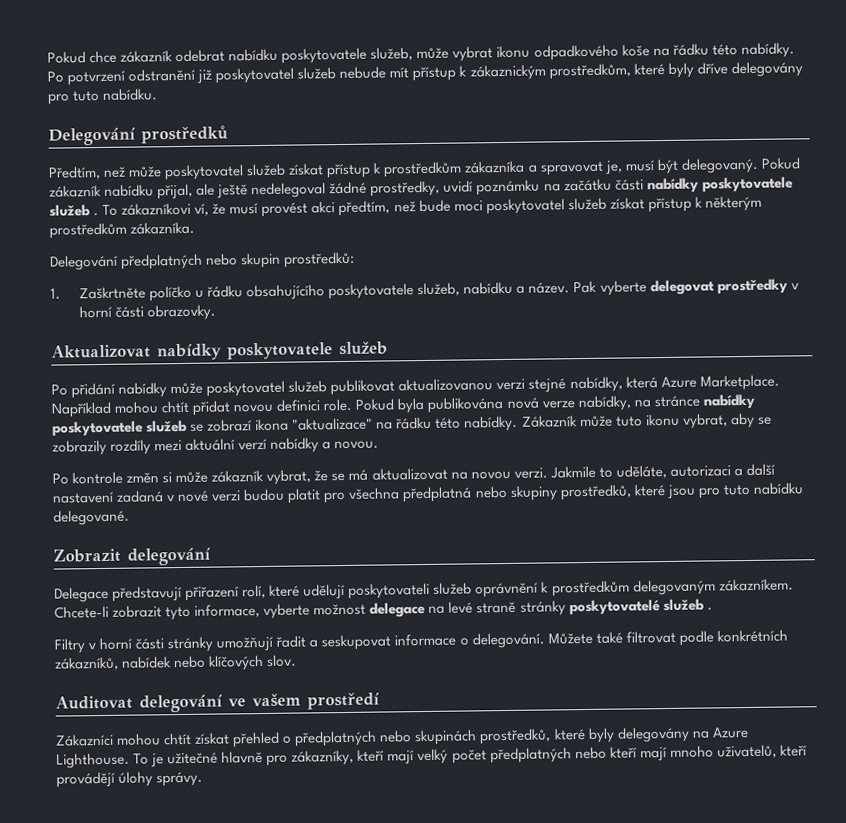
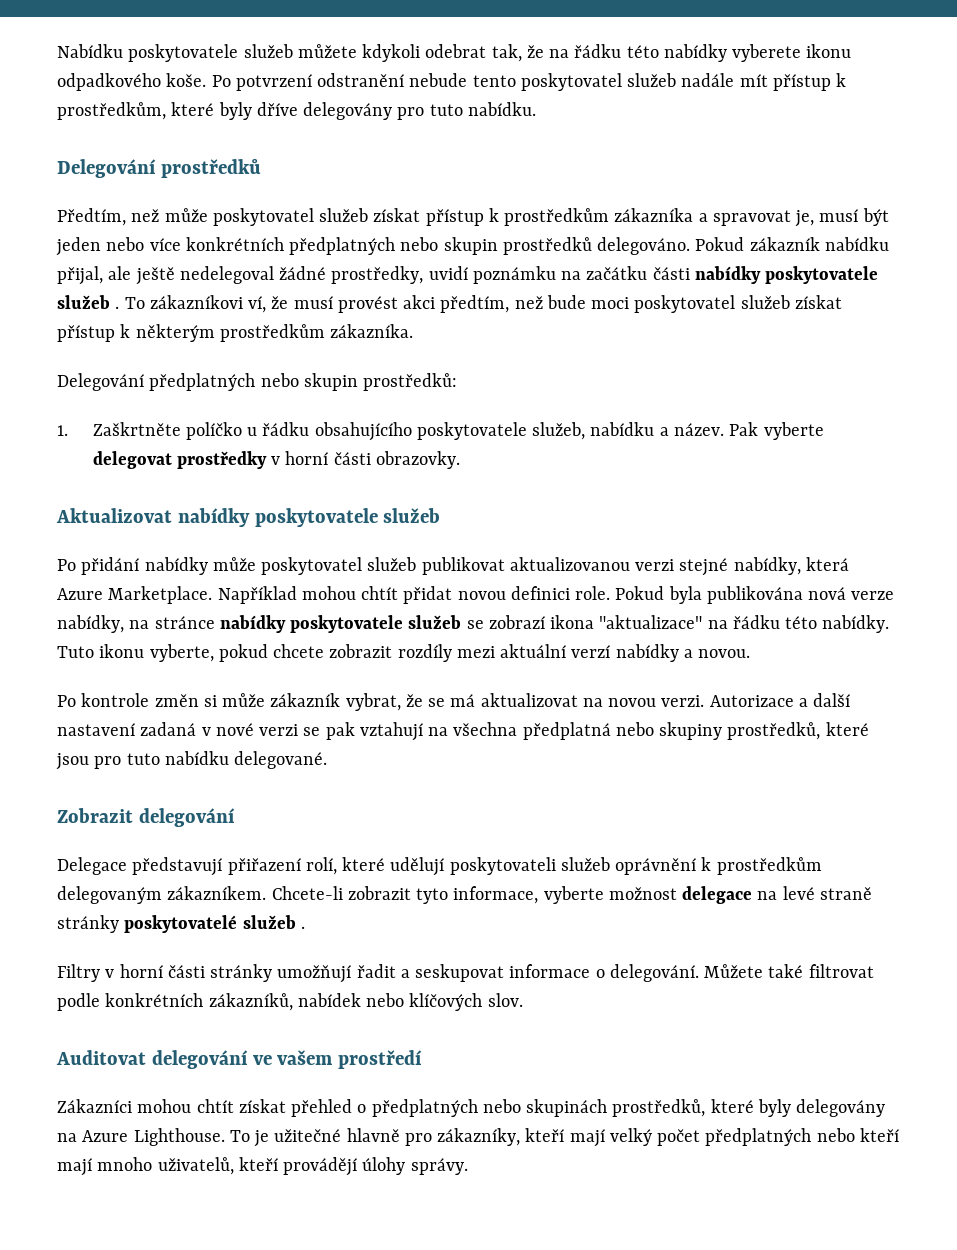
- Pokud chce zákazník odebrat nabídku poskytovatele služeb, může vybrat ikonu odpadkového koše na řádku této nabídky.
+ Nabídku poskytovatele služeb můžete kdykoli odebrat tak, že na řádku této nabídky vyberete ikonu odpadkového koše.
- Po potvrzení odstranění již poskytovatel služeb nebude mít přístup k zákaznickým prostředkům, které byly dříve delegovány pro tuto nabídku.
+ Po potvrzení odstranění nebude tento poskytovatel služeb nadále mít přístup k prostředkům, které byly dříve delegovány pro tuto nabídku.
- Předtím, než může poskytovatel služeb získat přístup k prostředkům zákazníka a spravovat je, musí být delegovaný.
+ Předtím, než může poskytovatel služeb získat přístup k prostředkům zákazníka a spravovat je, musí být jeden nebo více konkrétních předplatných nebo skupin prostředků delegováno.
- Zákazník může tuto ikonu vybrat, aby se zobrazily rozdíly mezi aktuální verzí nabídky a novou.
+ Tuto ikonu vyberte, pokud chcete zobrazit rozdíly mezi aktuální verzí nabídky a novou.
- Jakmile to uděláte, autorizaci a další nastavení zadaná v nové verzi budou platit pro všechna předplatná nebo skupiny prostředků, které jsou pro tuto nabídku delegované.
+ Autorizace a další nastavení zadaná v nové verzi se pak vztahují na všechna předplatná nebo skupiny prostředků, které jsou pro tuto nabídku delegované.

